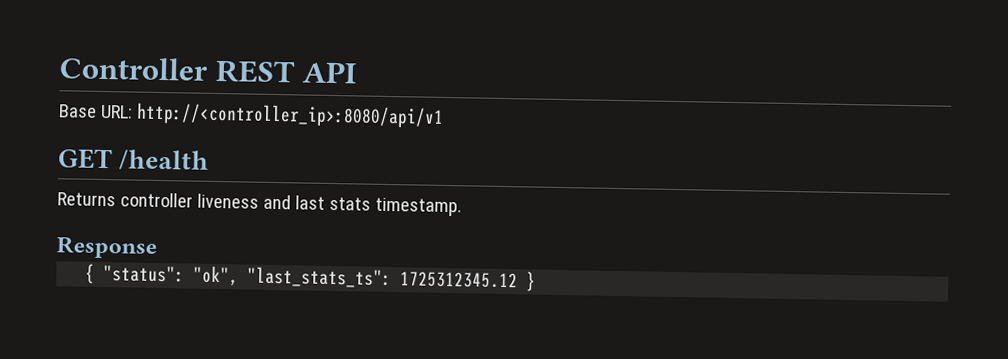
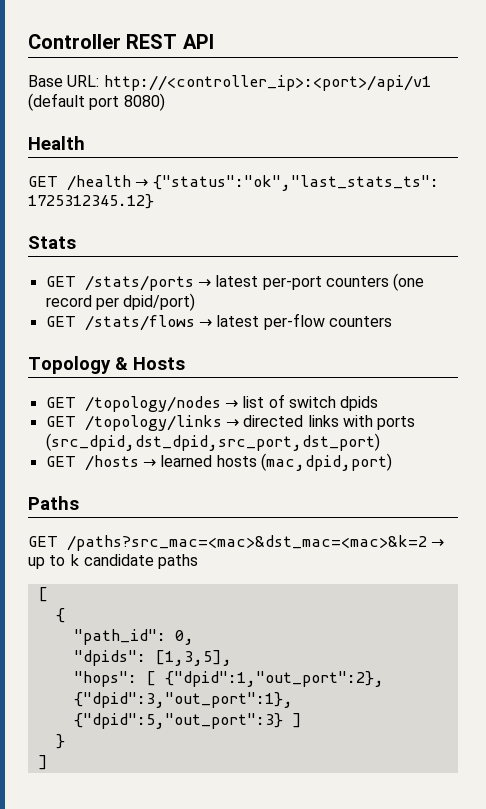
- Base URL: http://<controller_ip>:8080/api/v1
- GET /health
- Returns controller liveness and last stats timestamp.
- Response
- { "status": "ok", "last_stats_ts": 1725312345.12 }
+ Base URL: http://<controller_ip>:<port>/api/v1 (default port 8080)
+ Health
+ GET /health → {"status":"ok","last_stats_ts": 1725312345.12}
+ Stats
+ GET /stats/ports → latest per-port counters (one record per dpid/port)
+ GET /stats/flows → latest per-flow counters
+ Topology & Hosts
+ GET /topology/nodes → list of switch dpids
+ GET /topology/links → directed links with ports (src_dpid,dst_dpid,src_port,dst_port)
+ GET /hosts → learned hosts (mac,dpid,port)
+ Paths
+ GET /paths?src_mac=<mac>&dst_mac=<mac>&k=2 → up to k candidate paths
+ [
+ {
+ "path_id": 0,
+ "dpids": [1,3,5],
+ "hops": [ {"dpid":1,"out_port":2}, {"dpid":3,"out_port":1}, {"dpid":5,"out_port":3} ]
+ }
+ ]

